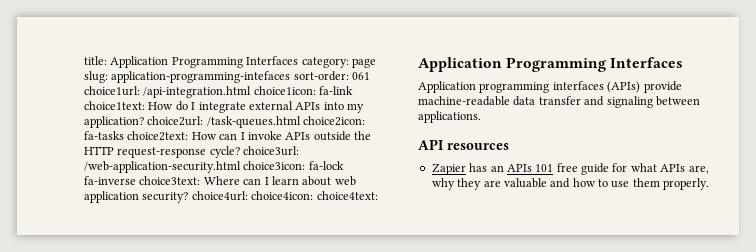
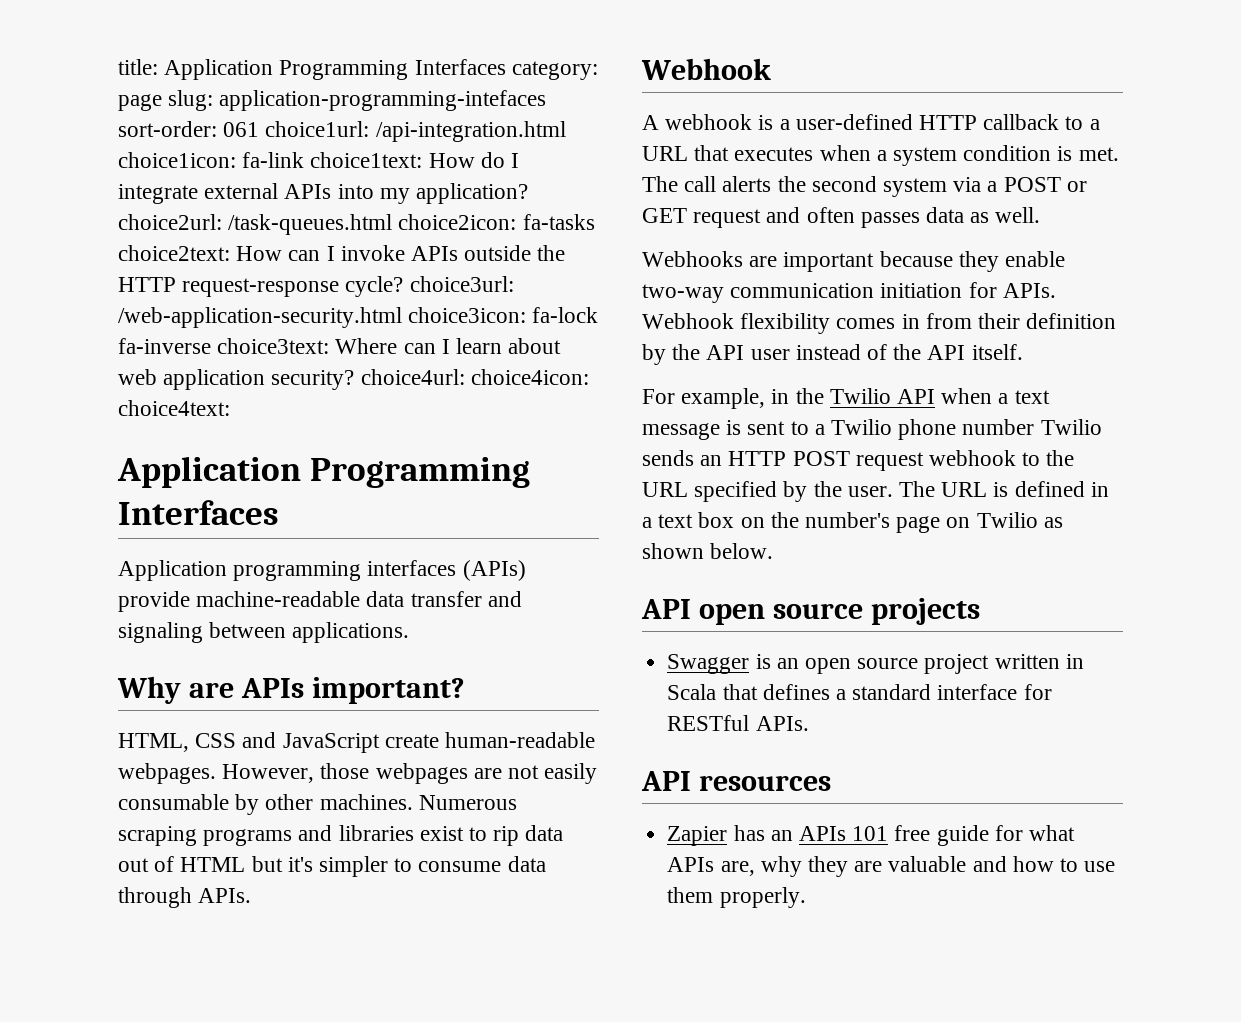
+ Why are APIs important?
+ HTML, CSS and JavaScript create human-readable webpages. However, those webpages are not easily consumable by other machines. Numerous scraping programs and libraries exist to rip data out of HTML but it's simpler to consume data through APIs.
+ Webhook
+ A webhook is a user-defined HTTP callback to a URL that executes when a system condition is met. The call alerts the second system via a POST or GET request and often passes data as well.
+ Webhooks are important because they enable two-way communication initiation for APIs. Webhook flexibility comes in from their definition by the API user instead of the API itself.
+ For example, in the Twilio API when a text message is sent to a Twilio phone number Twilio sends an HTTP POST request webhook to the URL specified by the user. The URL is defined in a text box on the number's page on Twilio as shown below.
+ API open source projects
+ Swagger is an open source project written in Scala that defines a standard interface for RESTful APIs.

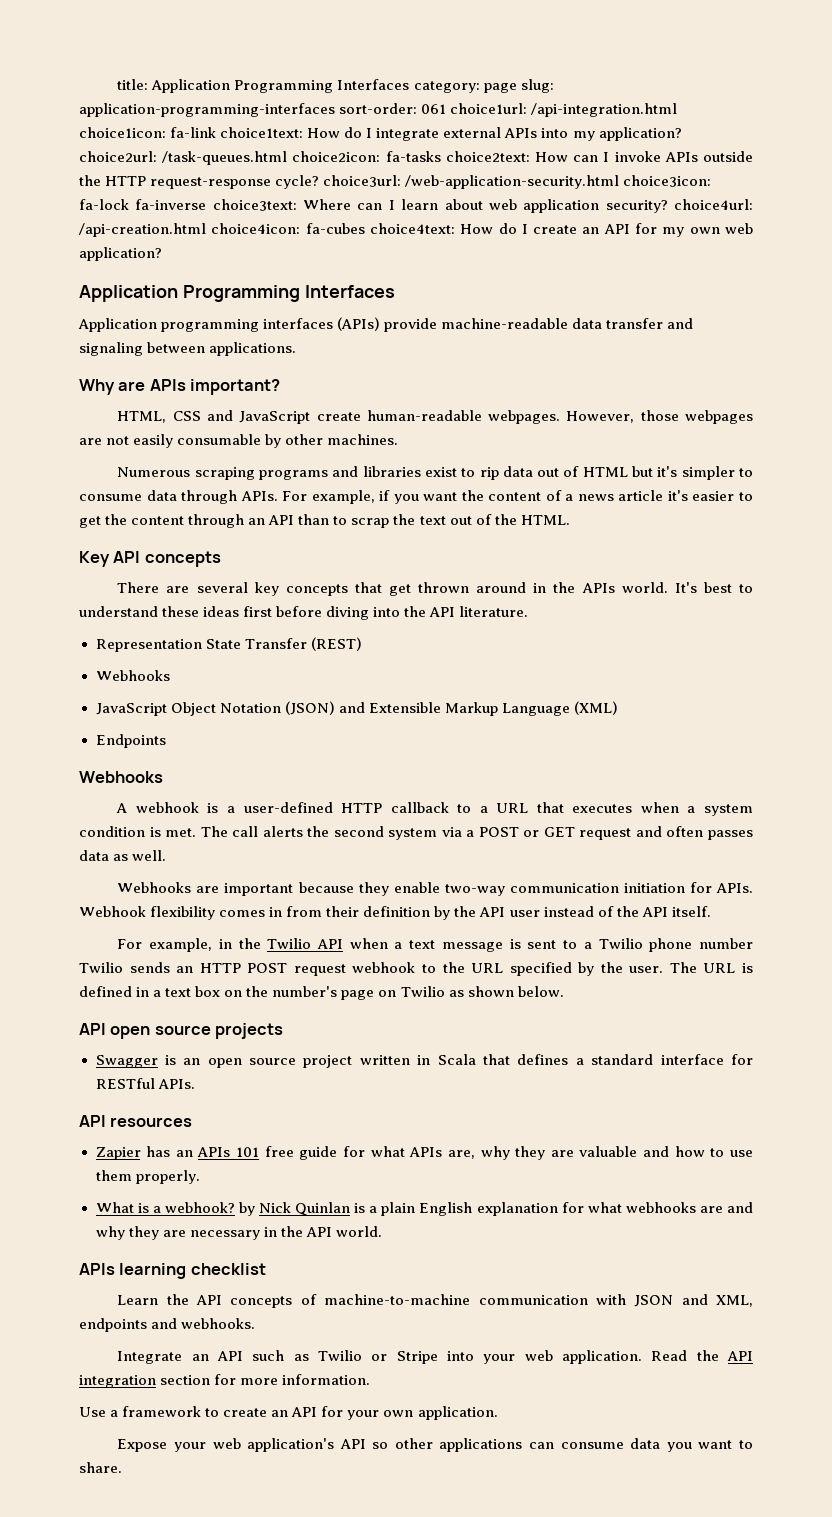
- title: Application Programming Interfaces category: page slug: application-programming-intefaces sort-order: 061 choice1url: /api-integration.html choice1icon: fa-link choice1text: How do I integrate external APIs into my application? choice2url: /task-queues.html choice2icon: fa-tasks choice2text: How can I invoke APIs outside the HTTP request-response cycle? choice3url: /web-application-security.html choice3icon: fa-lock fa-inverse choice3text: Where can I learn about web application security? choice4url: choice4icon: choice4text:
+ title: Application Programming Interfaces category: page slug: application-programming-interfaces sort-order: 061 choice1url: /api-integration.html choice1icon: fa-link choice1text: How do I integrate external APIs into my application? choice2url: /task-queues.html choice2icon: fa-tasks choice2text: How can I invoke APIs outside the HTTP request-response cycle? choice3url: /web-application-security.html choice3icon: fa-lock fa-inverse choice3text: Where can I learn about web application security? choice4url: /api-creation.html choice4icon: fa-cubes choice4text: How do I create an API for my own web application?
- However, those webpages are not easily consumable by other machines. Numerous scraping programs and libraries exist to rip data out of HTML but it's simpler to consume data through APIs.
- Webhook
+ However, those webpages are not easily consumable by other machines.
+ Numerous scraping programs and libraries exist to rip data out of HTML but it's simpler to consume data through APIs. For example, if you want the content of a news article it's easier to get the content through an API than to scrap the text out of the HTML.
+ Key API concepts
+ There are several key concepts that get thrown around in the APIs world. It's best to understand these ideas first before diving into the API literature.
+ Representation State Transfer (REST)
+ Webhooks
+ JavaScript Object Notation (JSON) and Extensible Markup Language (XML)
+ Endpoints
+ Webhooks
+ What is a webhook? by Nick Quinlan is a plain English explanation for what webhooks are and why they are necessary in the API world.
+ APIs learning checklist
+ Learn the API concepts of machine-to-machine communication with JSON and XML, endpoints and webhooks.
+ Integrate an API such as Twilio or Stripe into your web application. Read the API integration section for more information.
+ Use a framework to create an API for your own application.
+ Expose your web application's API so other applications can consume data you want to share.

